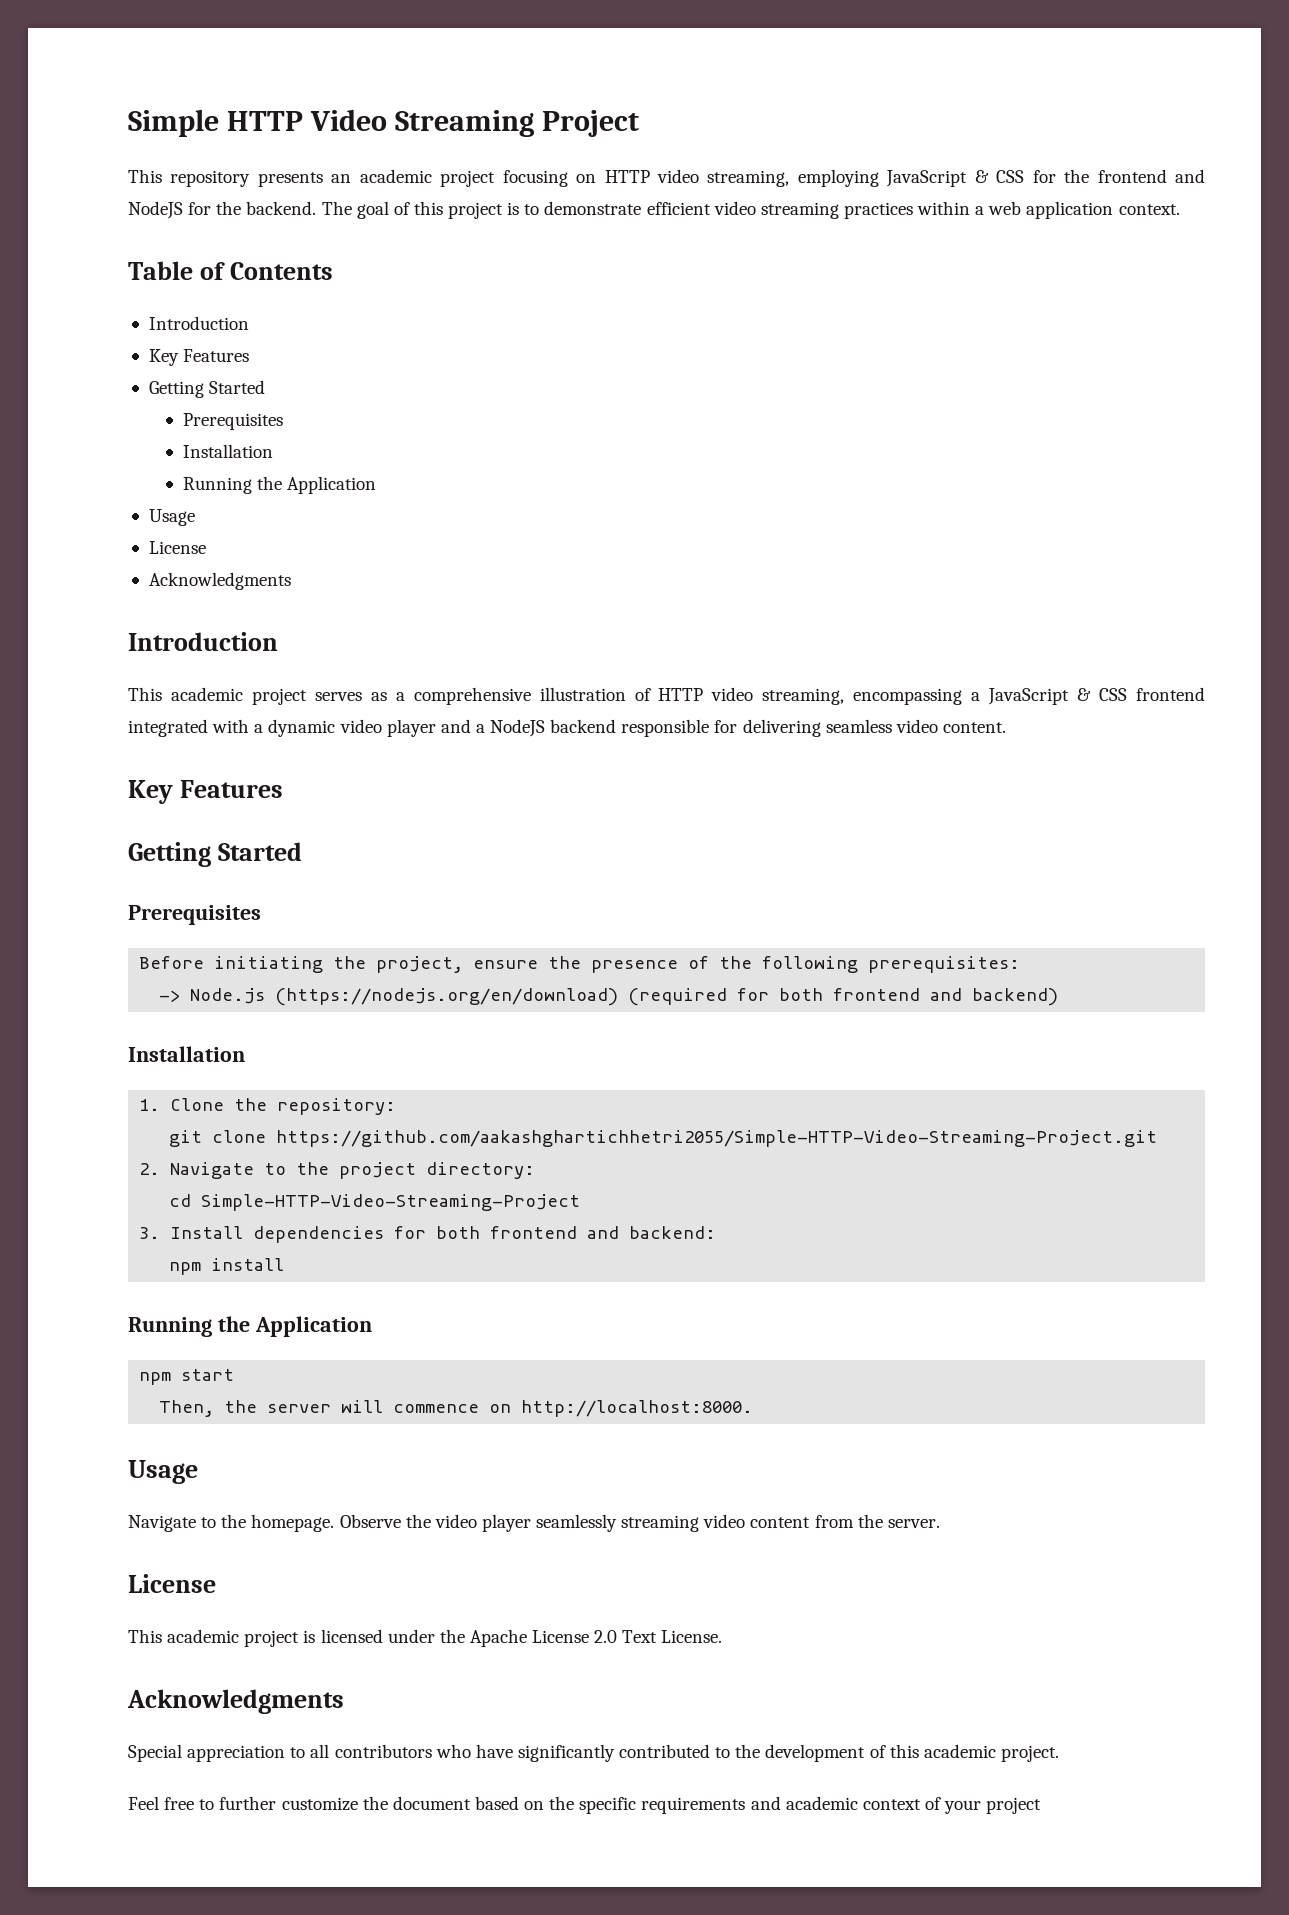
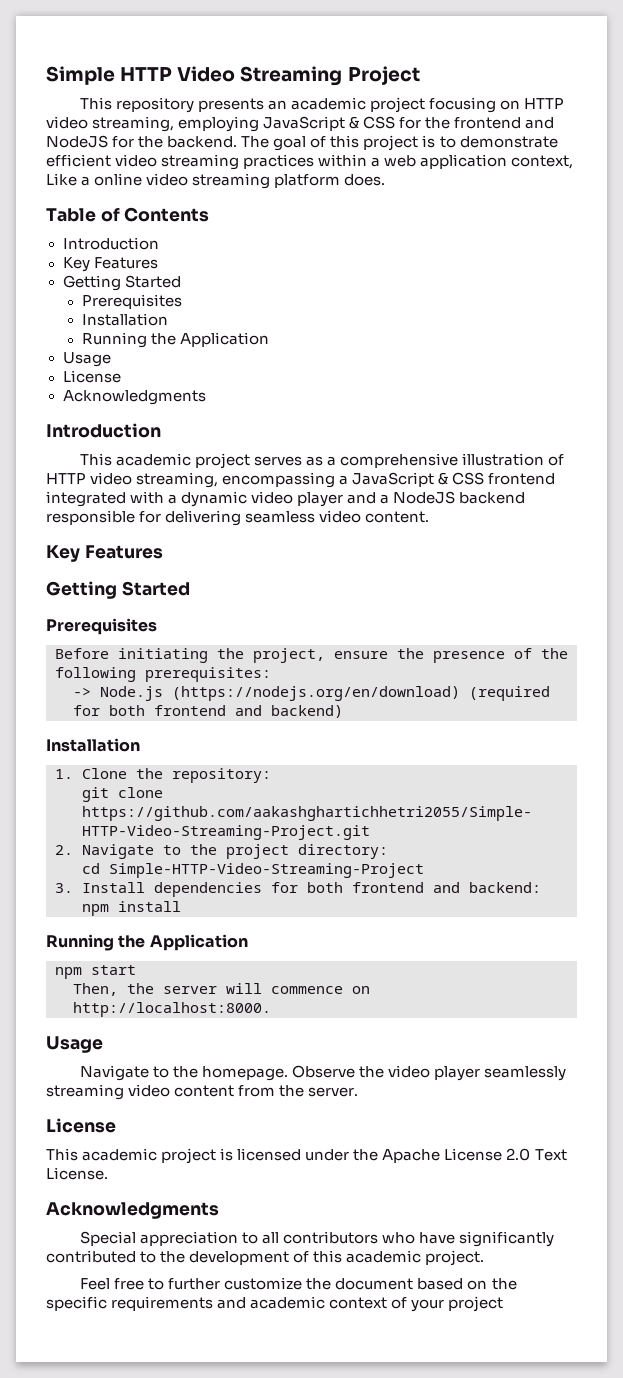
- The goal of this project is to demonstrate efficient video streaming practices within a web application context.
+ The goal of this project is to demonstrate efficient video streaming practices within a web application context, Like a online video streaming platform does.

